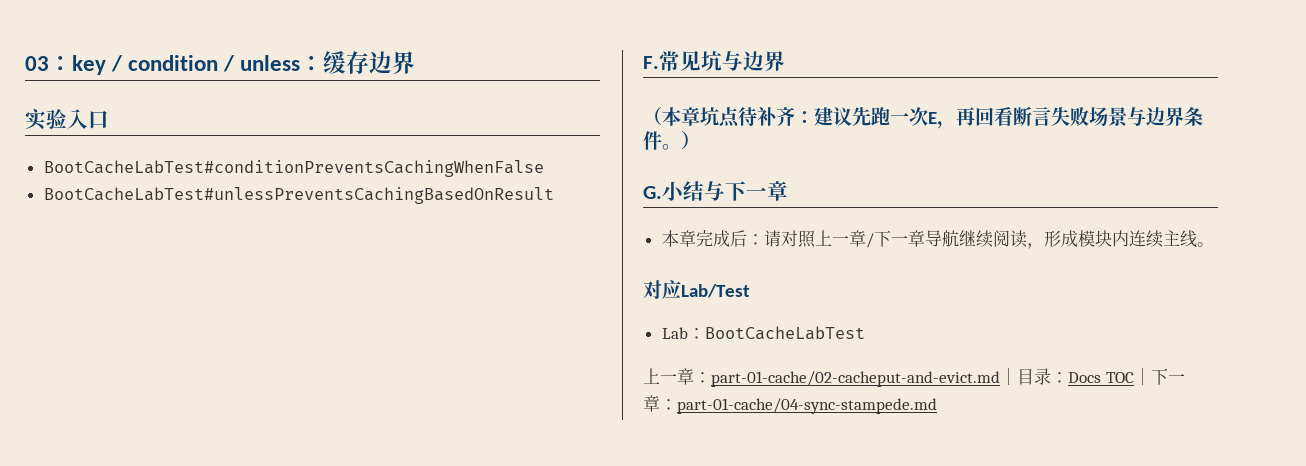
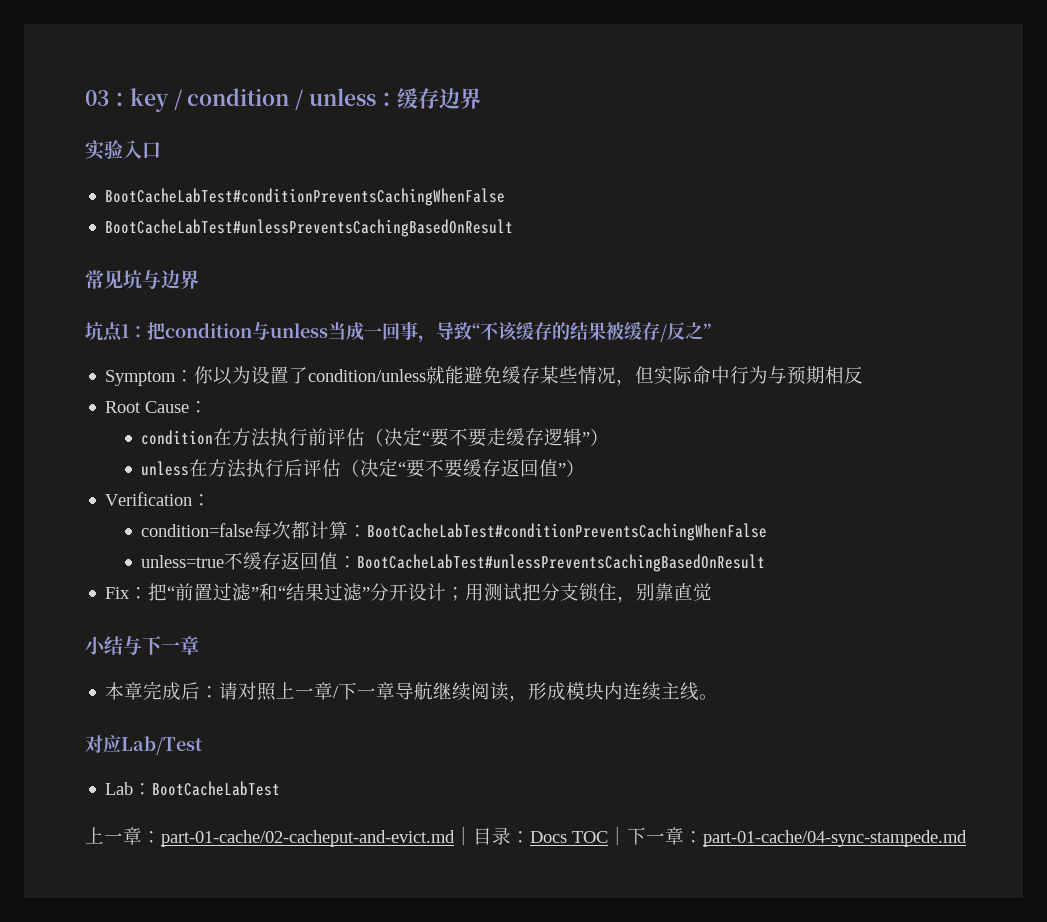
- F.常见坑与边界
+ 常见坑与边界
- （本章坑点待补齐：建议先跑一次E，再回看断言失败场景与边界条件。）
- G.小结与下一章
+ 坑点1：把condition与unless当成一回事，导致“不该缓存的结果被缓存/反之”
+ Symptom：你以为设置了condition/unless就能避免缓存某些情况，但实际命中行为与预期相反
+ Root Cause：
+ condition在方法执行前评估（决定“要不要走缓存逻辑”）
+ unless在方法执行后评估（决定“要不要缓存返回值”）
+ Verification：
+ condition=false每次都计算：BootCacheLabTest#conditionPreventsCachingWhenFalse
+ unless=true不缓存返回值：BootCacheLabTest#unlessPreventsCachingBasedOnResult
+ Fix：把“前置过滤”和“结果过滤”分开设计；用测试把分支锁住，别靠直觉
+ 小结与下一章

